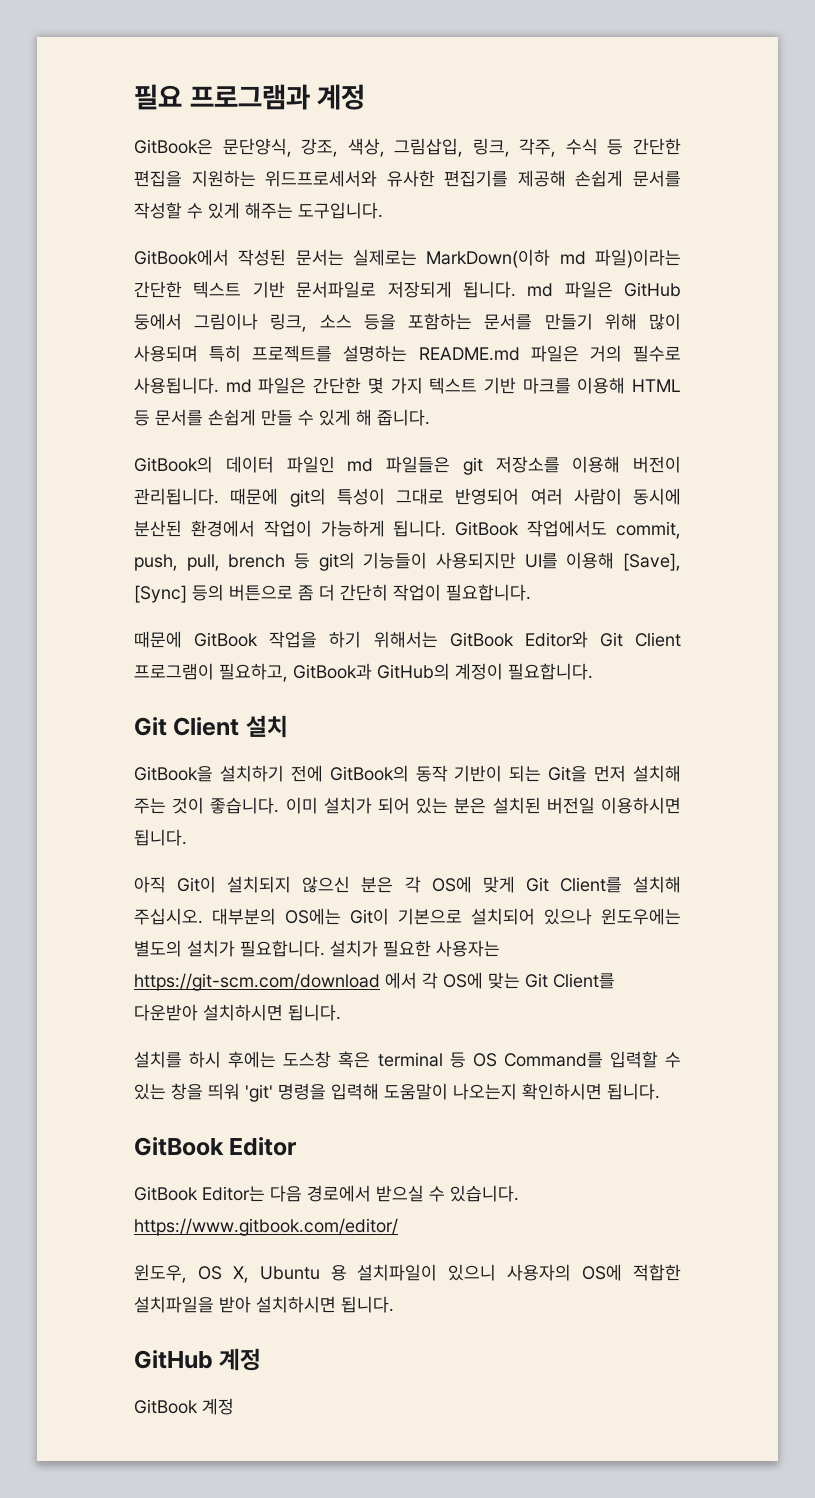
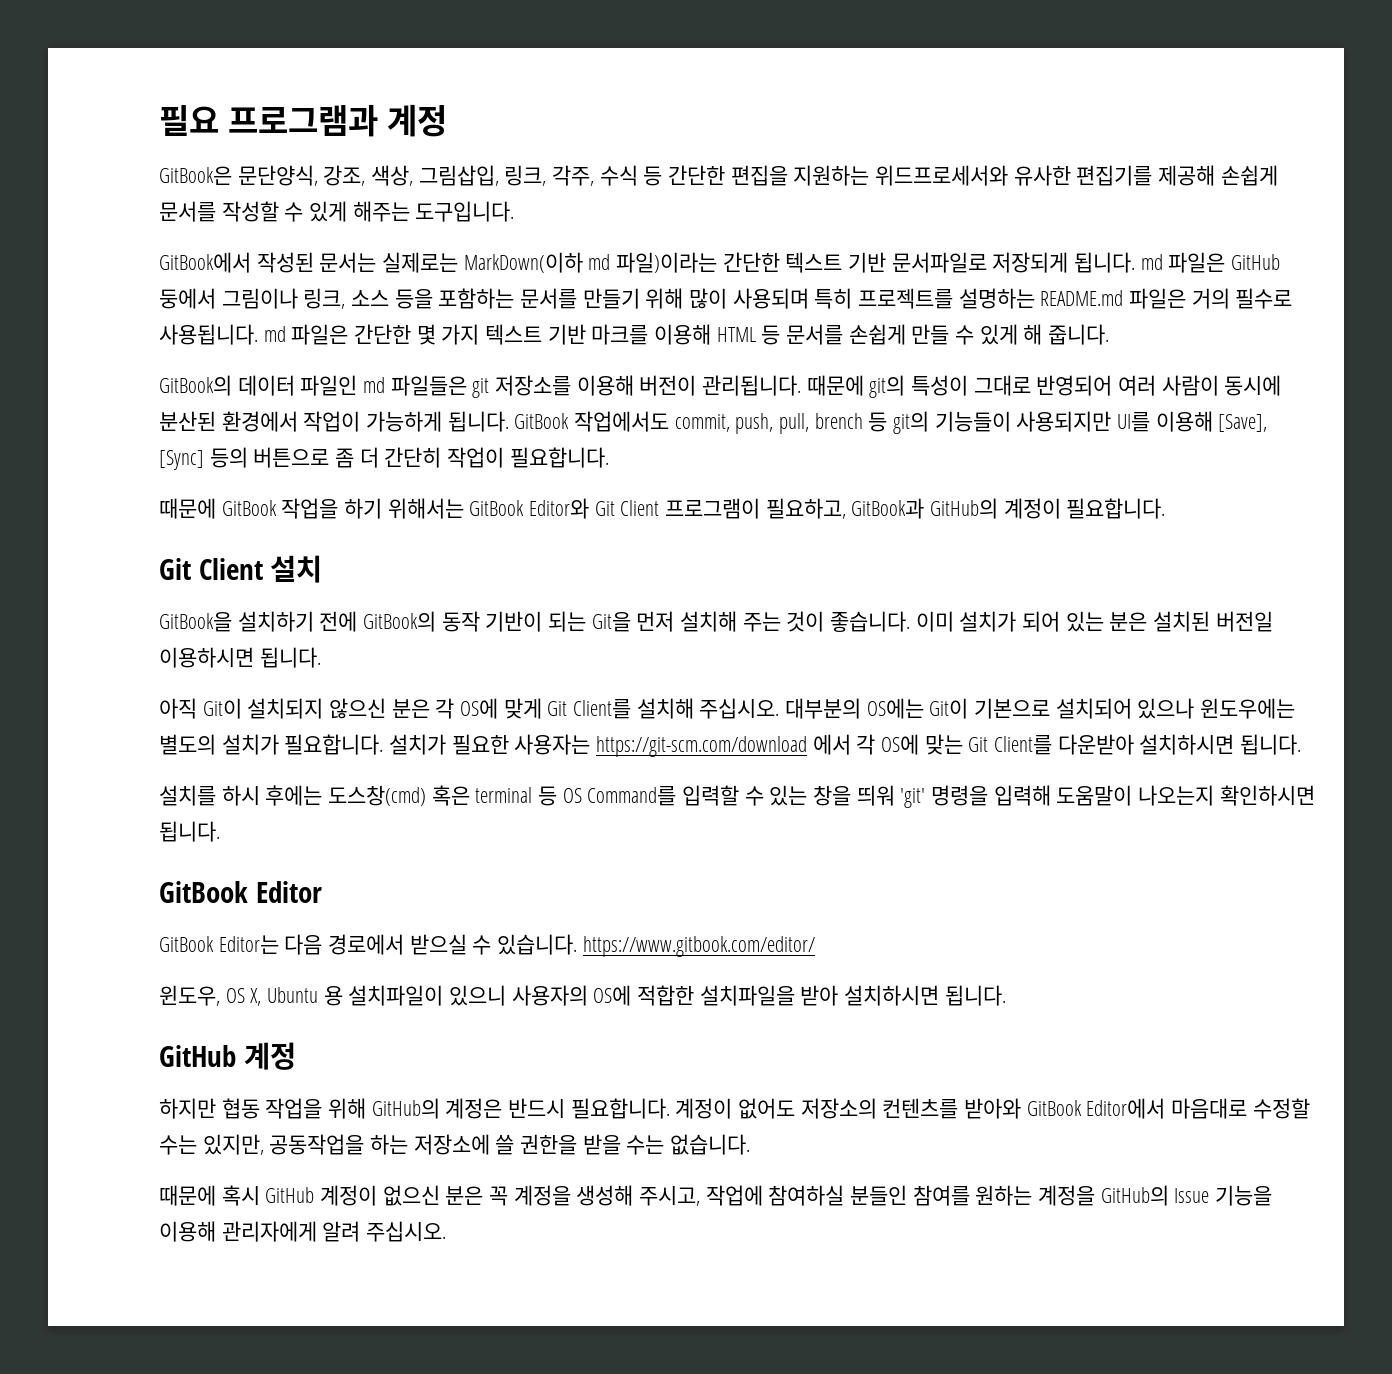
- 설치를 하시 후에는 도스창 혹은 terminal 등 OS Command를 입력할 수 있는 창을 띄워 'git' 명령을 입력해 도움말이 나오는지 확인하시면 됩니다.
+ 설치를 하시 후에는 도스창(cmd) 혹은 terminal 등 OS Command를 입력할 수 있는 창을 띄워 'git' 명령을 입력해 도움말이 나오는지 확인하시면 됩니다.
- GitBook 계정
+ 하지만 협동 작업을 위해 GitHub의 계정은 반드시 필요합니다. 계정이 없어도 저장소의 컨텐츠를 받아와 GitBook Editor에서 마음대로 수정할 수는 있지만, 공동작업을 하는 저장소에 쓸 권한을 받을 수는 없습니다.
+ 때문에 혹시 GitHub 계정이 없으신 분은 꼭 계정을 생성해 주시고, 작업에 참여하실 분들인 참여를 원하는 계정을 GitHub의 Issue 기능을 이용해 관리자에게 알려 주십시오.

